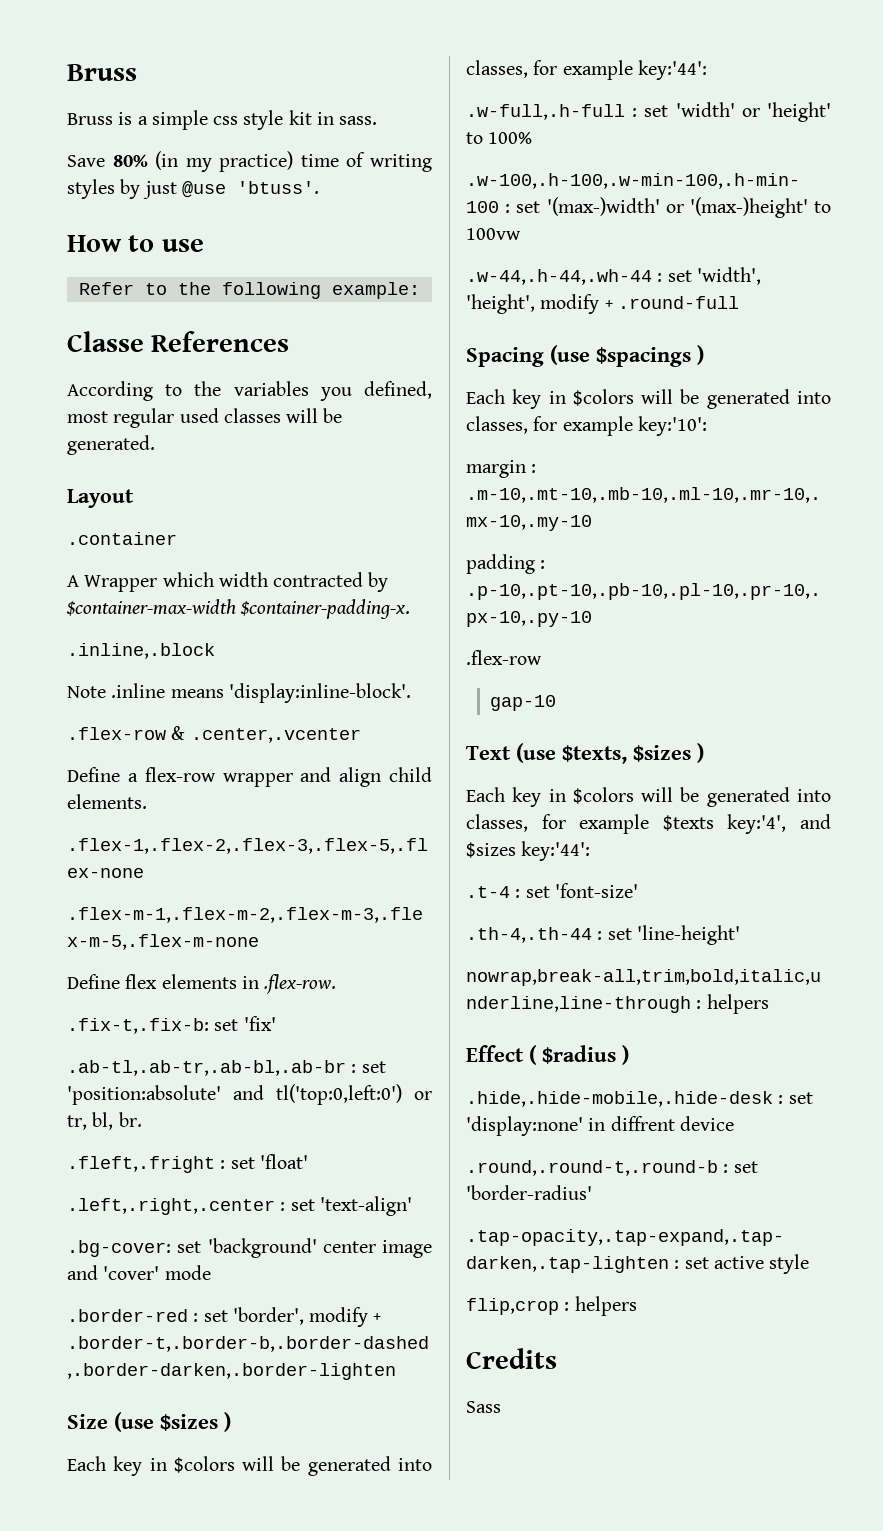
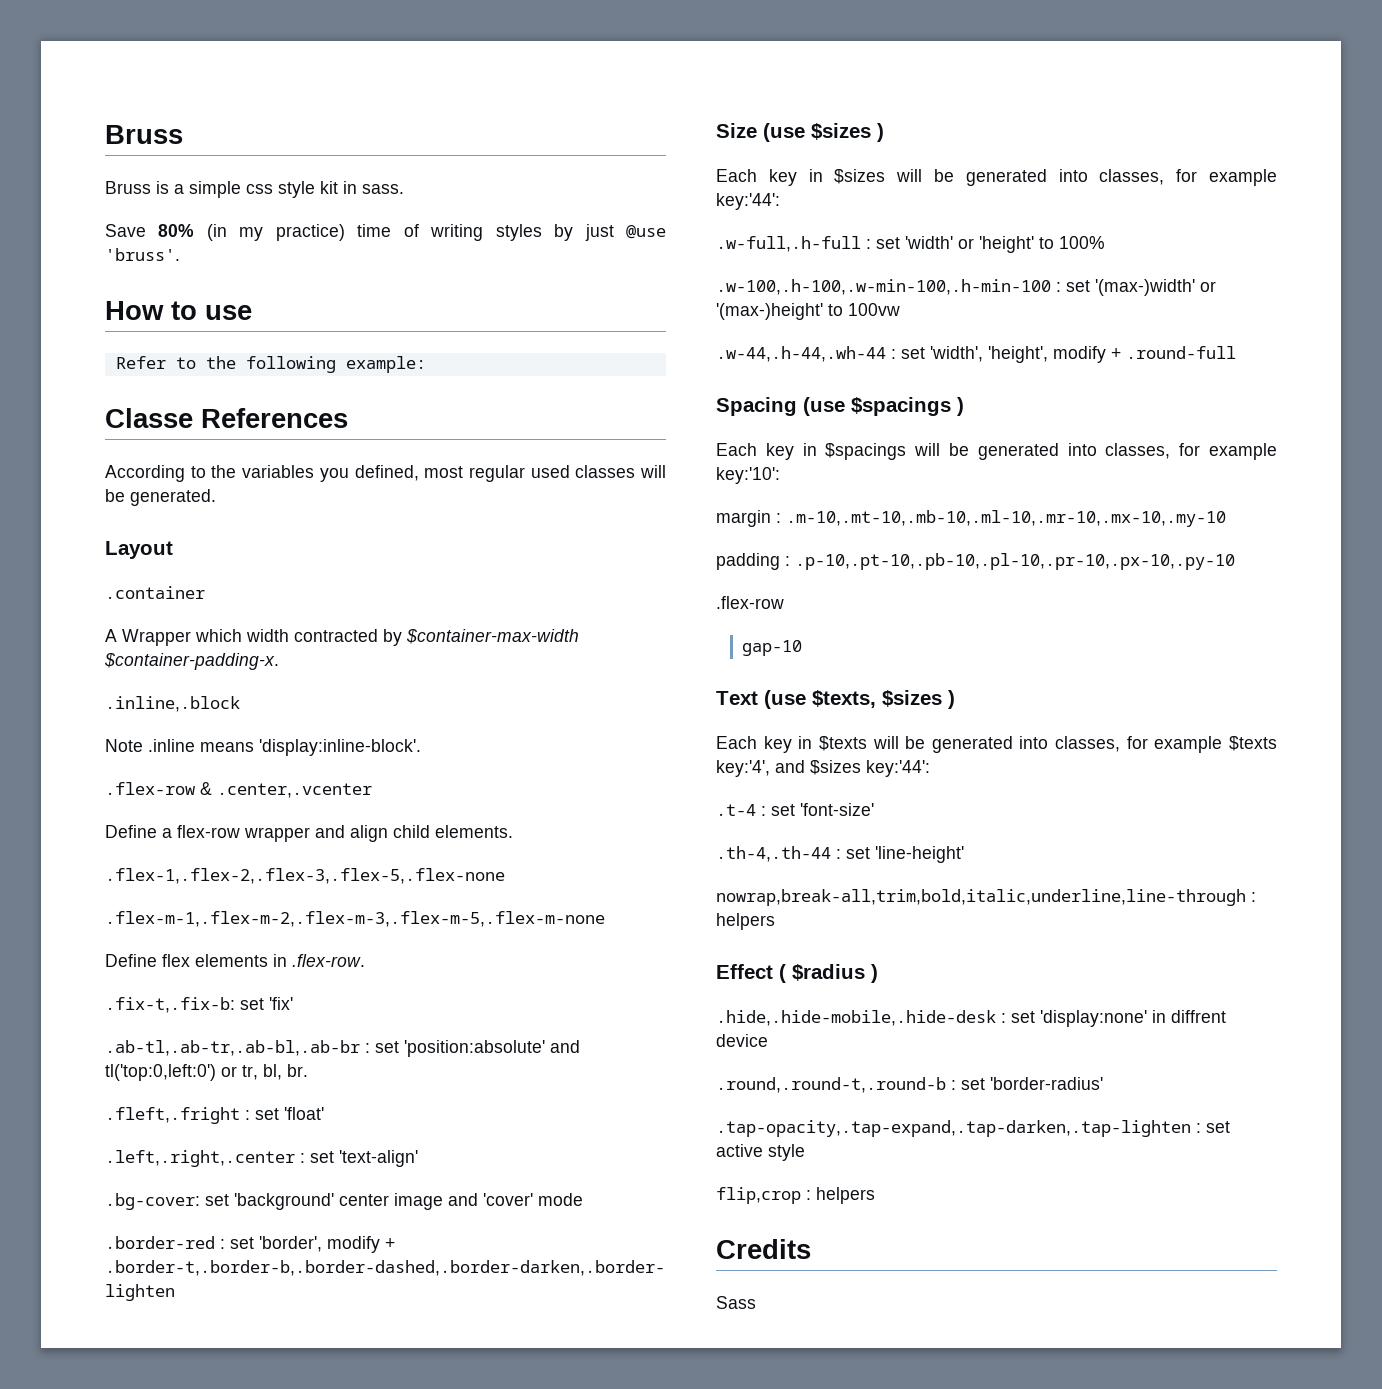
- Save 80% (in my practice) time of writing styles by just @use 'btuss'.
+ Save 80% (in my practice) time of writing styles by just @use 'bruss'.
- Each key in $colors will be generated into classes, for example key:'44':
+ Each key in $sizes will be generated into classes, for example key:'44':
- Each key in $colors will be generated into classes, for example key:'10':
+ Each key in $spacings will be generated into classes, for example key:'10':
- Each key in $colors will be generated into classes, for example $texts key:'4', and $sizes key:'44':
+ Each key in $texts will be generated into classes, for example $texts key:'4', and $sizes key:'44':

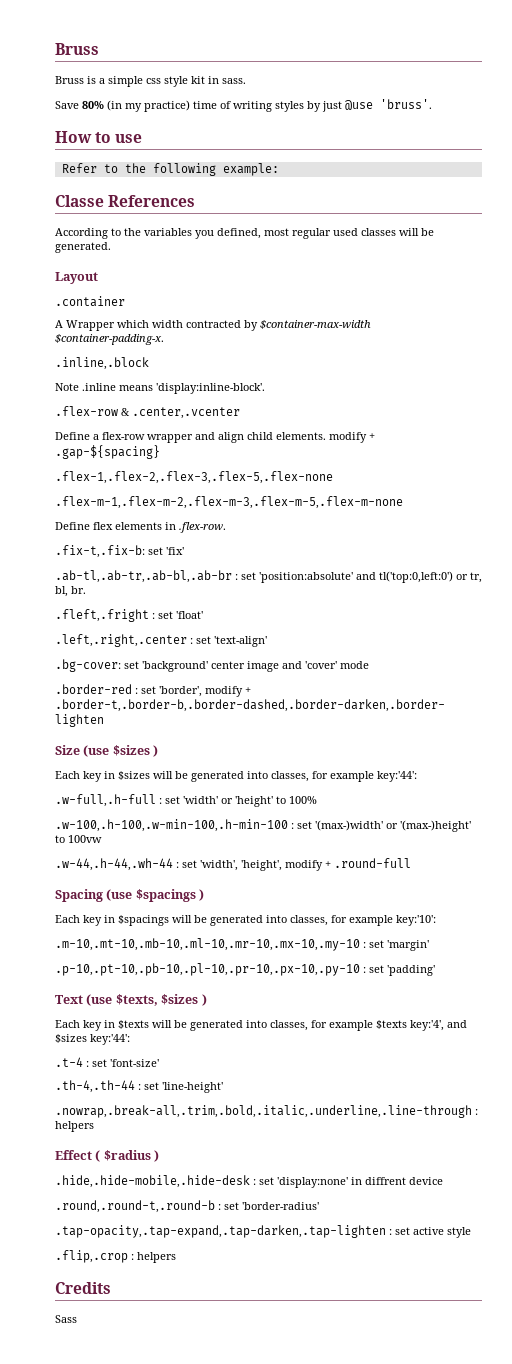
- Define a flex-row wrapper and align child elements.
+ Define a flex-row wrapper and align child elements. modify + .gap-${spacing}
- margin : .m-10,.mt-10,.mb-10,.ml-10,.mr-10,.mx-10,.my-10
- padding : .p-10,.pt-10,.pb-10,.pl-10,.pr-10,.px-10,.py-10
- .flex-row
- gap-10
+ .m-10,.mt-10,.mb-10,.ml-10,.mr-10,.mx-10,.my-10 : set 'margin'
+ .p-10,.pt-10,.pb-10,.pl-10,.pr-10,.px-10,.py-10 : set 'padding'
- nowrap,break-all,trim,bold,italic,underline,line-through : helpers
+ .nowrap,.break-all,.trim,.bold,.italic,.underline,.line-through : helpers
- flip,crop : helpers
+ .flip,.crop : helpers

